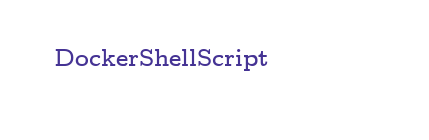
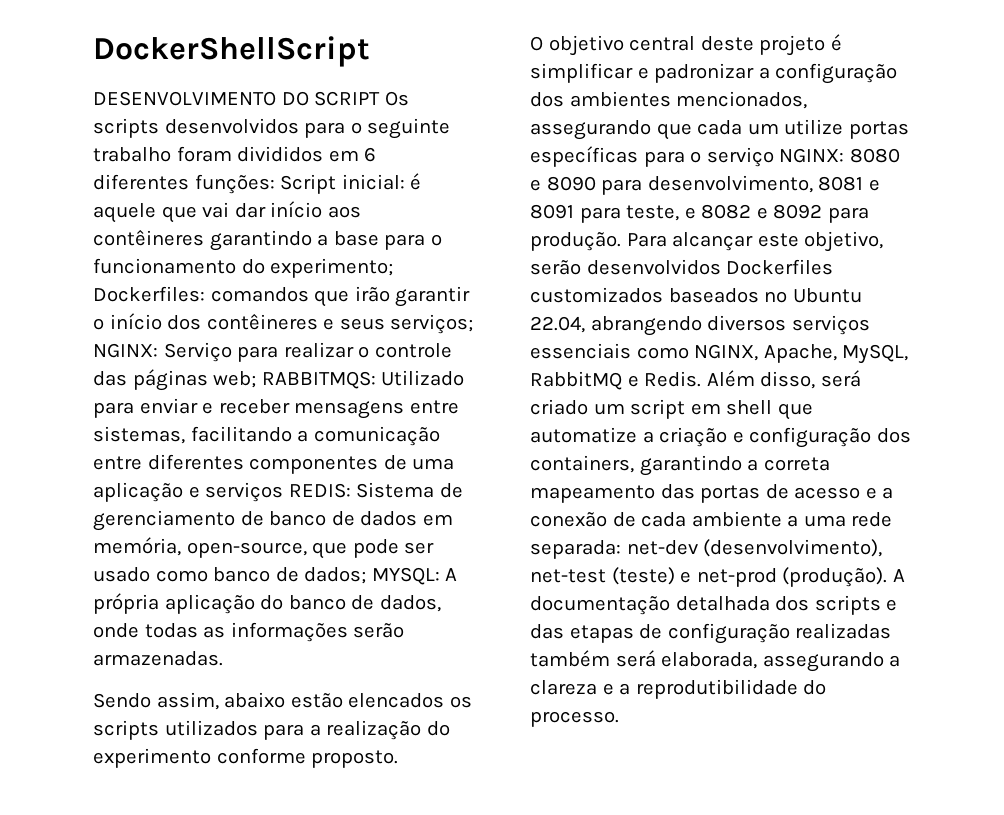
+ DESENVOLVIMENTO DO SCRIPT Os scripts desenvolvidos para o seguinte trabalho foram divididos em 6 diferentes funções: Script inicial: é aquele que vai dar início aos contêineres garantindo a base para o funcionamento do experimento; Dockerfiles: comandos que irão garantir o início dos contêineres e seus serviços; NGINX: Serviço para realizar o controle das páginas web; RABBITMQS: Utilizado para enviar e receber mensagens entre sistemas, facilitando a comunicação entre diferentes componentes de uma aplicação e serviços REDIS: Sistema de gerenciamento de banco de dados em memória, open-source, que pode ser usado como banco de dados; MYSQL: A própria aplicação do banco de dados, onde todas as informações serão armazenadas.
+ Sendo assim, abaixo estão elencados os scripts utilizados para a realização do experimento conforme proposto.
+ O objetivo central deste projeto é simplificar e padronizar a configuração dos ambientes mencionados, assegurando que cada um utilize portas específicas para o serviço NGINX: 8080 e 8090 para desenvolvimento, 8081 e 8091 para teste, e 8082 e 8092 para produção. Para alcançar este objetivo, serão desenvolvidos Dockerfiles customizados baseados no Ubuntu 22.04, abrangendo diversos serviços essenciais como NGINX, Apache, MySQL, RabbitMQ e Redis. Além disso, será criado um script em shell que automatize a criação e configuração dos containers, garantindo a correta mapeamento das portas de acesso e a conexão de cada ambiente a uma rede separada: net-dev (desenvolvimento), net-test (teste) e net-prod (produção). A documentação detalhada dos scripts e das etapas de configuração realizadas também será elaborada, assegurando a clareza e a reprodutibilidade do processo.

